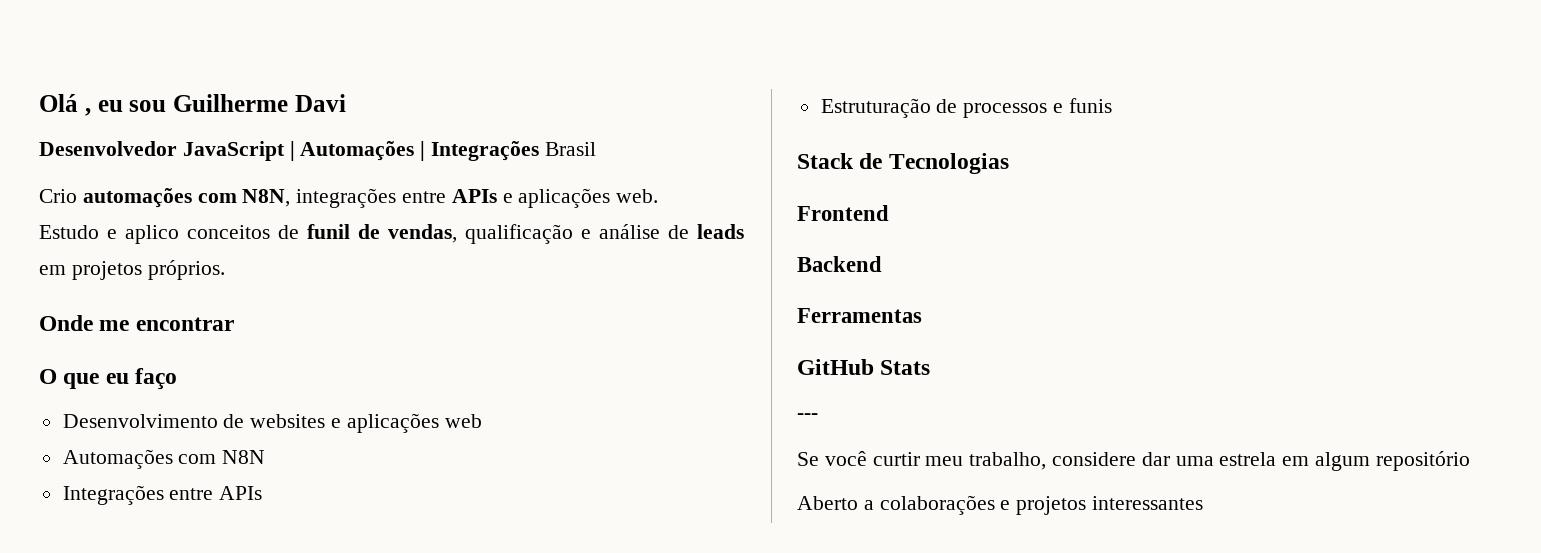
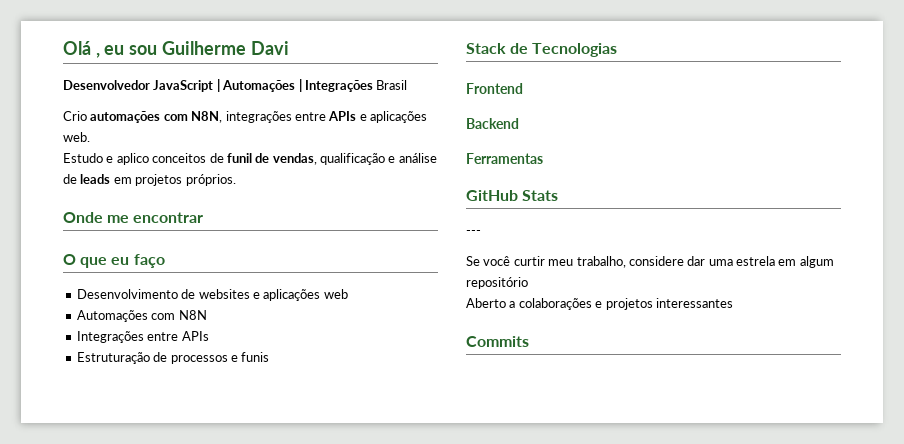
+ Commits

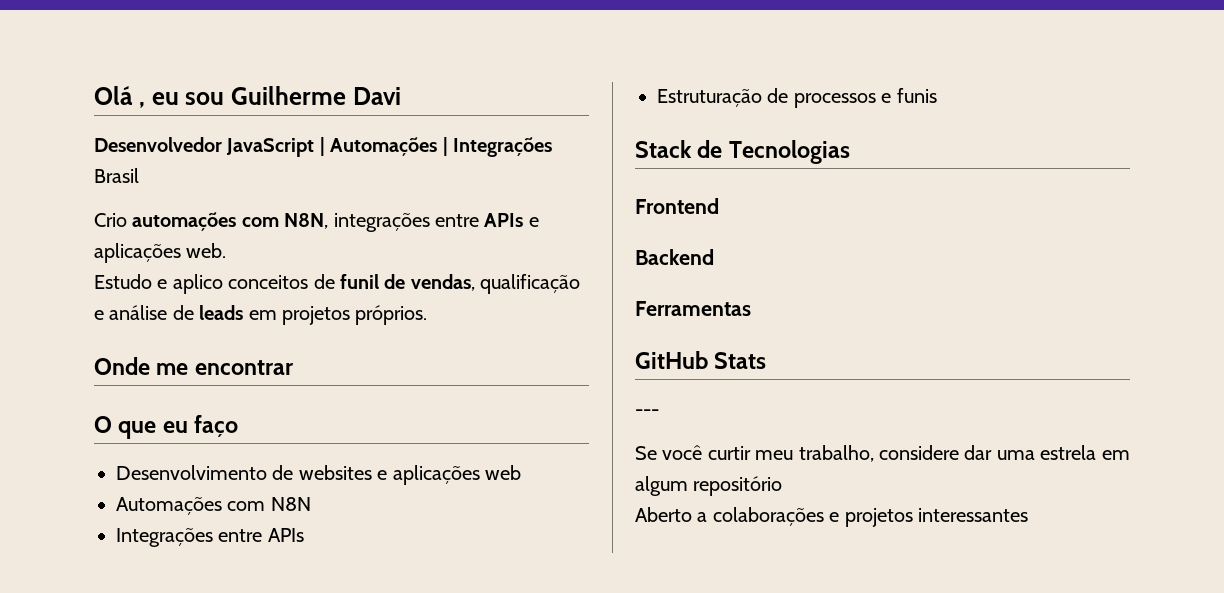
- Commits

